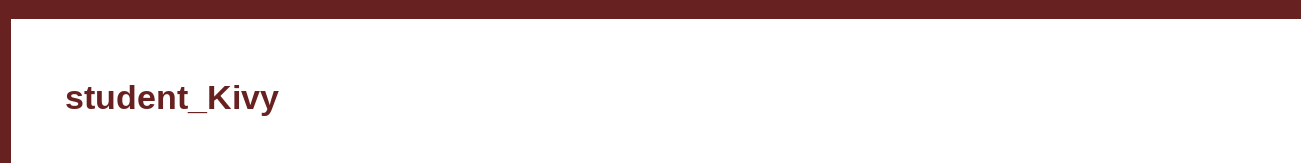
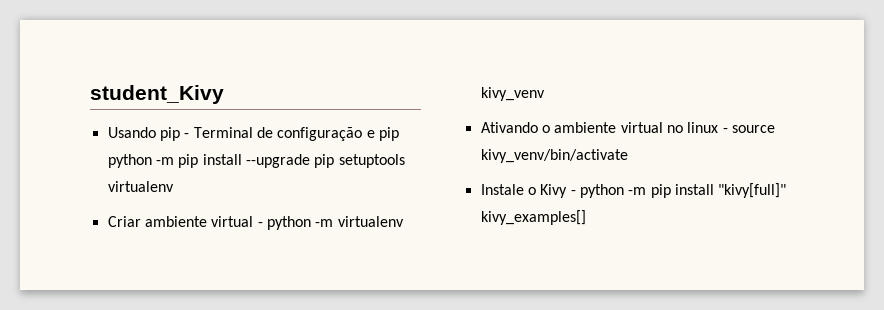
+ Usando pip - Terminal de configuração e pip python -m pip install --upgrade pip setuptools virtualenv
+ Criar ambiente virtual - python -m virtualenv kivy_venv
+ Ativando o ambiente virtual no linux - source kivy_venv/bin/activate
+ Instale o Kivy - python -m pip install "kivy[full]" kivy_examples[]

